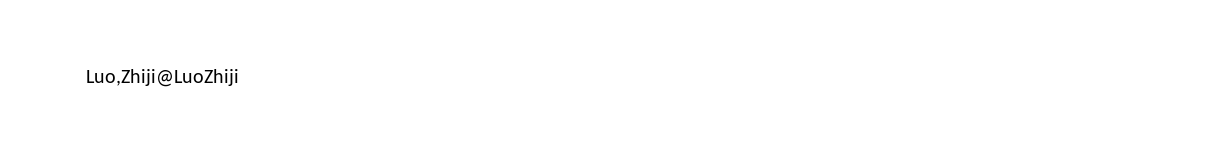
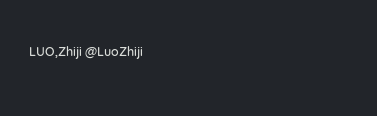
- Luo,Zhiji@LuoZhiji
+ LUO,Zhiji @LuoZhiji

